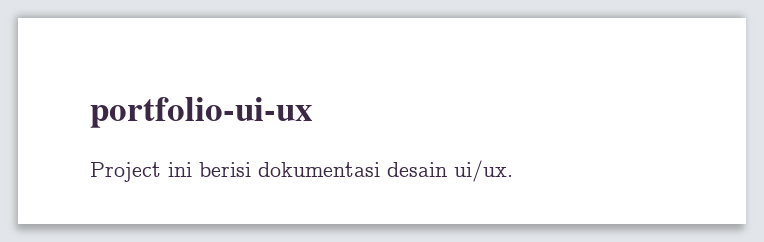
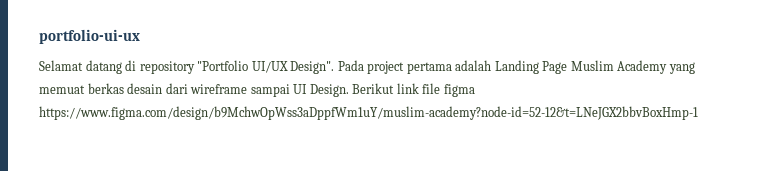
- Project ini berisi dokumentasi desain ui/ux.
+ Selamat datang di repository "Portfolio UI/UX Design". Pada project pertama adalah Landing Page Muslim Academy yang memuat berkas desain dari wireframe sampai UI Design. Berikut link file figma https://www.figma.com/design/b9MchwOpWss3aDppfWm1uY/muslim-academy?node-id=52-12&t=LNeJGX2bbvBoxHmp-1

